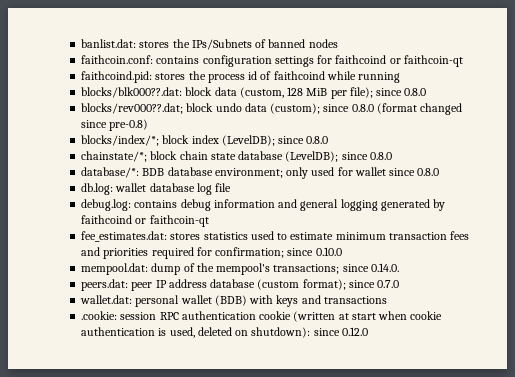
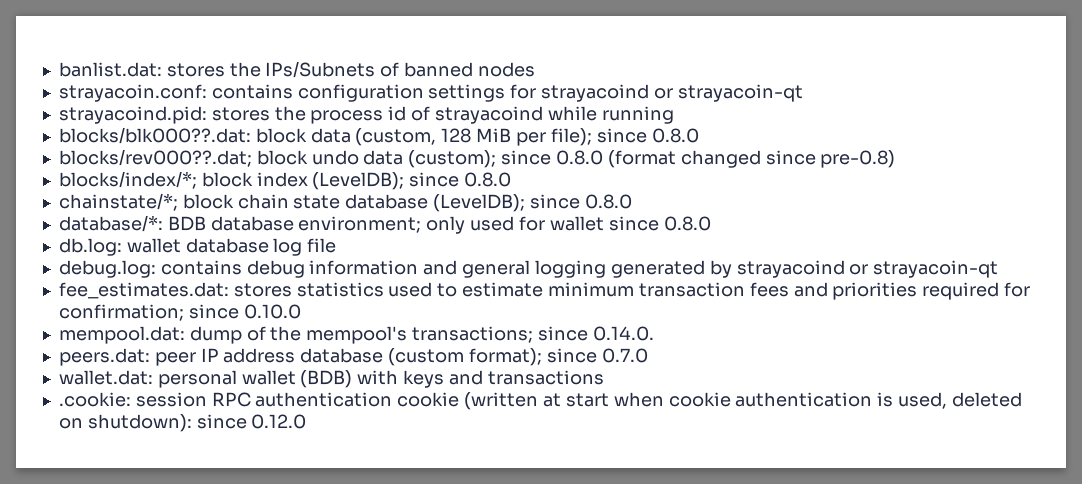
- faithcoin.conf: contains configuration settings for faithcoind or faithcoin-qt
- faithcoind.pid: stores the process id of faithcoind while running
+ strayacoin.conf: contains configuration settings for strayacoind or strayacoin-qt
+ strayacoind.pid: stores the process id of strayacoind while running
- debug.log: contains debug information and general logging generated by faithcoind or faithcoin-qt
+ debug.log: contains debug information and general logging generated by strayacoind or strayacoin-qt

